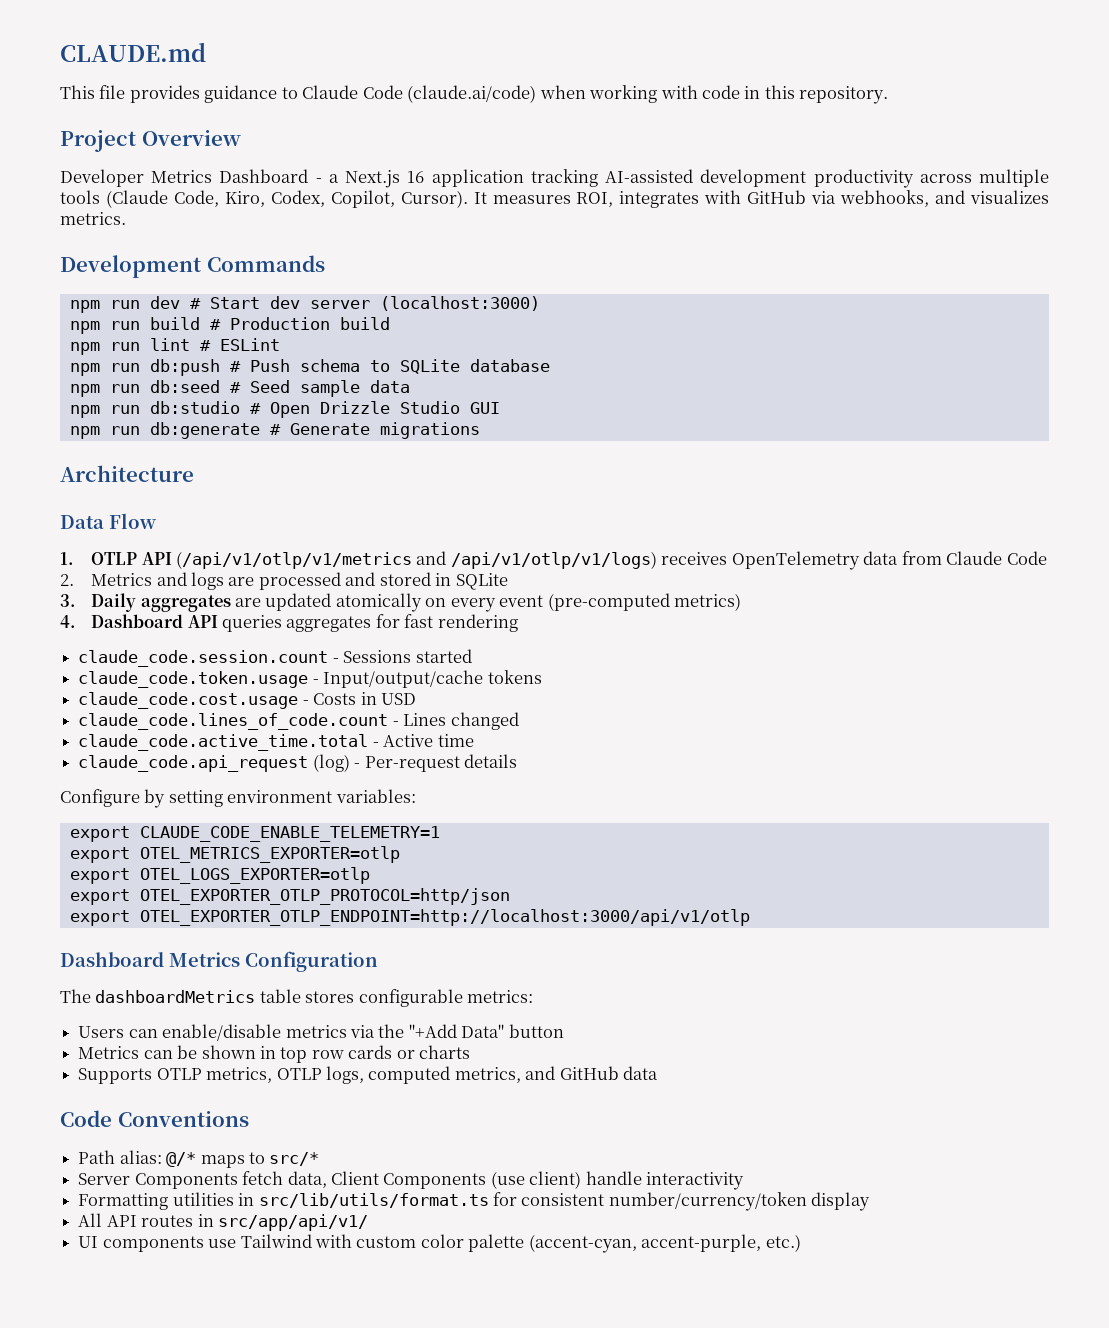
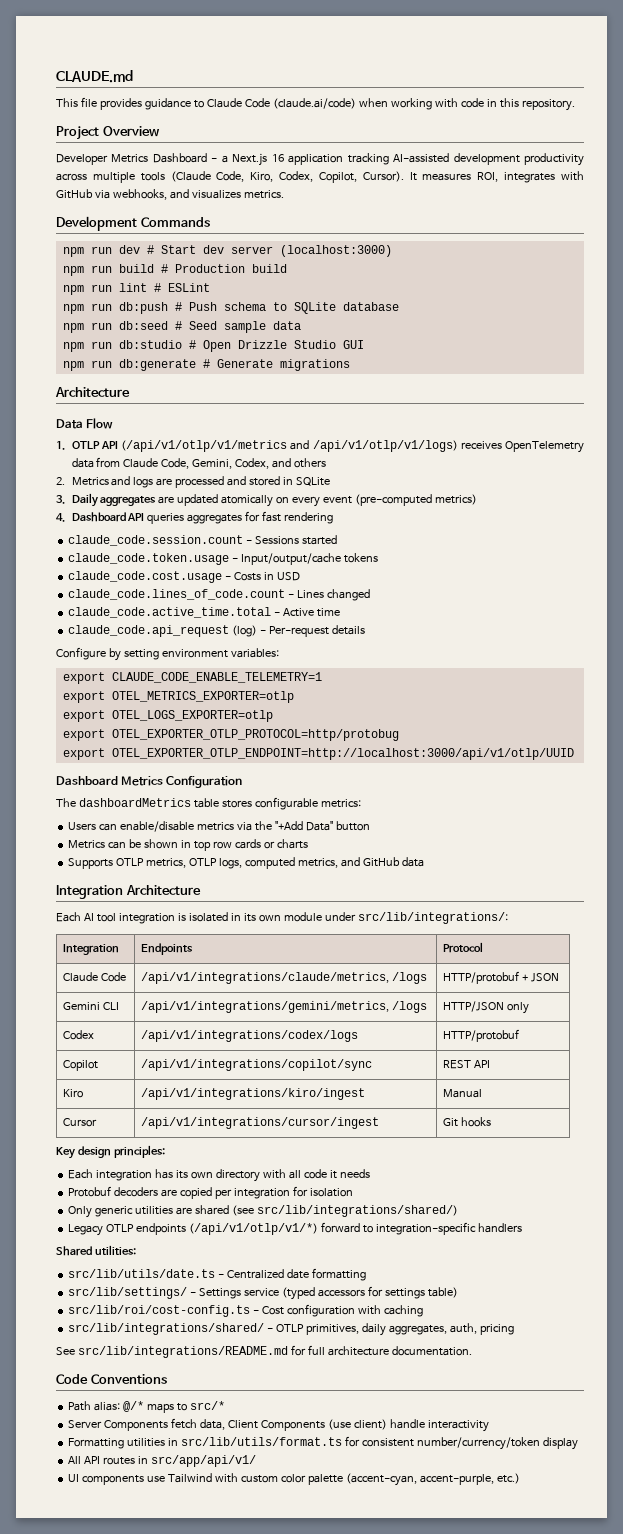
- 1. OTLP API (/api/v1/otlp/v1/metrics and /api/v1/otlp/v1/logs) receives OpenTelemetry data from Claude Code
+ 1. OTLP API (/api/v1/otlp/v1/metrics and /api/v1/otlp/v1/logs) receives OpenTelemetry data from Claude Code, Gemini, Codex, and others
- export OTEL_EXPORTER_OTLP_PROTOCOL=http/json
- export OTEL_EXPORTER_OTLP_ENDPOINT=http://localhost:3000/api/v1/otlp
+ export OTEL_EXPORTER_OTLP_PROTOCOL=http/protobug
+ export OTEL_EXPORTER_OTLP_ENDPOINT=http://localhost:3000/api/v1/otlp/UUID
+ Integration Architecture
+ Each AI tool integration is isolated in its own module under src/lib/integrations/:
+ Integration | Endpoints | Protocol
+ Claude Code | /api/v1/integrations/claude/metrics, /logs | HTTP/protobuf + JSON
+ Gemini CLI | /api/v1/integrations/gemini/metrics, /logs | HTTP/JSON only
+ Codex | /api/v1/integrations/codex/logs | HTTP/protobuf
+ Copilot | /api/v1/integrations/copilot/sync | REST API
+ Kiro | /api/v1/integrations/kiro/ingest | Manual
+ Cursor | /api/v1/integrations/cursor/ingest | Git hooks
+ Key design principles:
+ Each integration has its own directory with all code it needs
+ Protobuf decoders are copied per integration for isolation
+ Only generic utilities are shared (see src/lib/integrations/shared/)
+ Legacy OTLP endpoints (/api/v1/otlp/v1/*) forward to integration-specific handlers
+ Shared utilities:
+ src/lib/utils/date.ts - Centralized date formatting
+ src/lib/settings/ - Settings service (typed accessors for settings table)
+ src/lib/roi/cost-config.ts - Cost configuration with caching
+ src/lib/integrations/shared/ - OTLP primitives, daily aggregates, auth, pricing
+ See src/lib/integrations/README.md for full architecture documentation.

